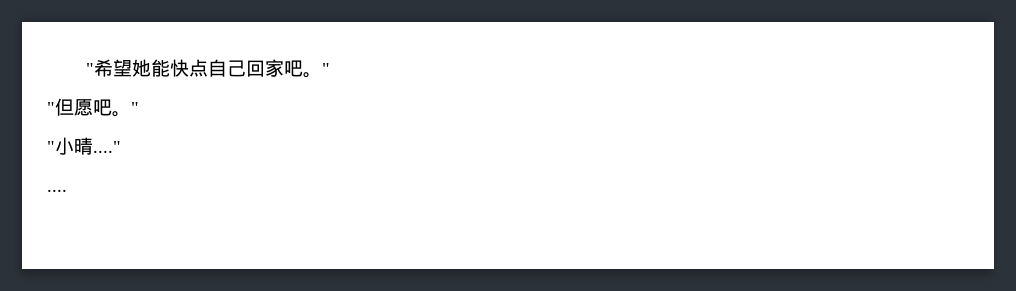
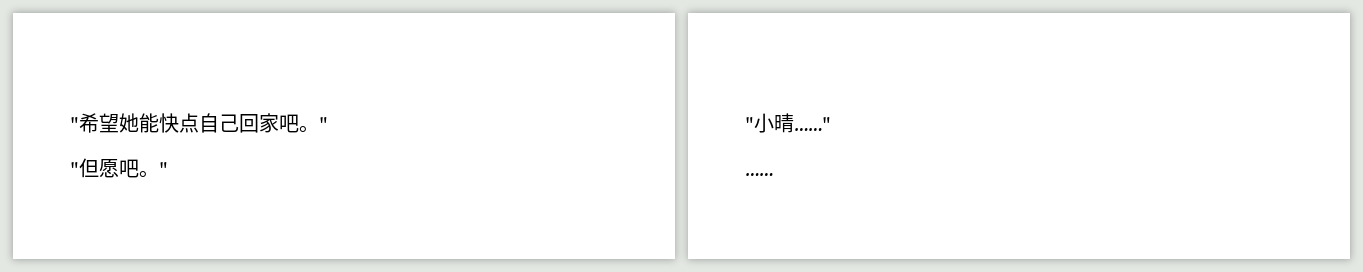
- "小晴...."
- ....
+ "小晴……"
+ ……

